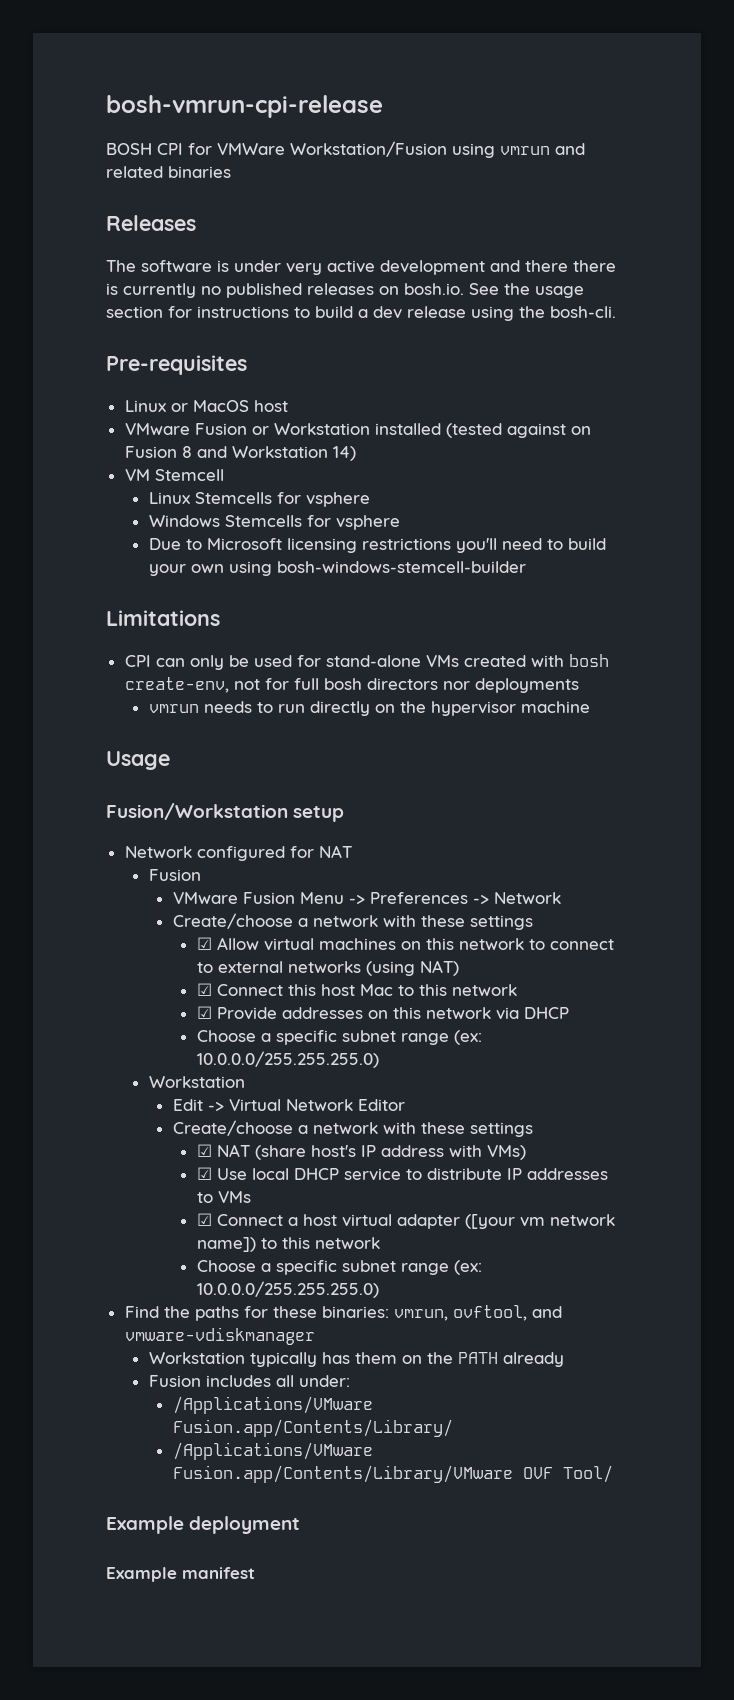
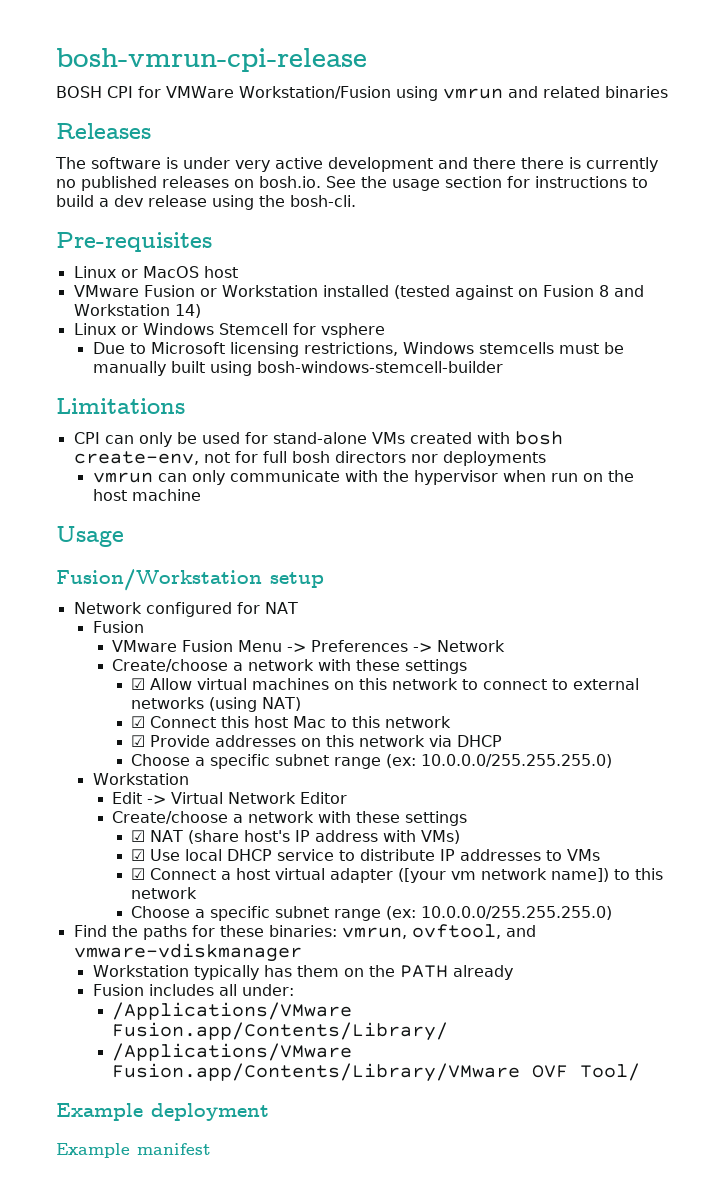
- VM Stemcell
- Linux Stemcells for vsphere
- Windows Stemcells for vsphere
+ Linux or Windows Stemcell for vsphere
- Due to Microsoft licensing restrictions you'll need to build your own using bosh-windows-stemcell-builder
+ Due to Microsoft licensing restrictions, Windows stemcells must be manually built using bosh-windows-stemcell-builder
- vmrun needs to run directly on the hypervisor machine
+ vmrun can only communicate with the hypervisor when run on the host machine

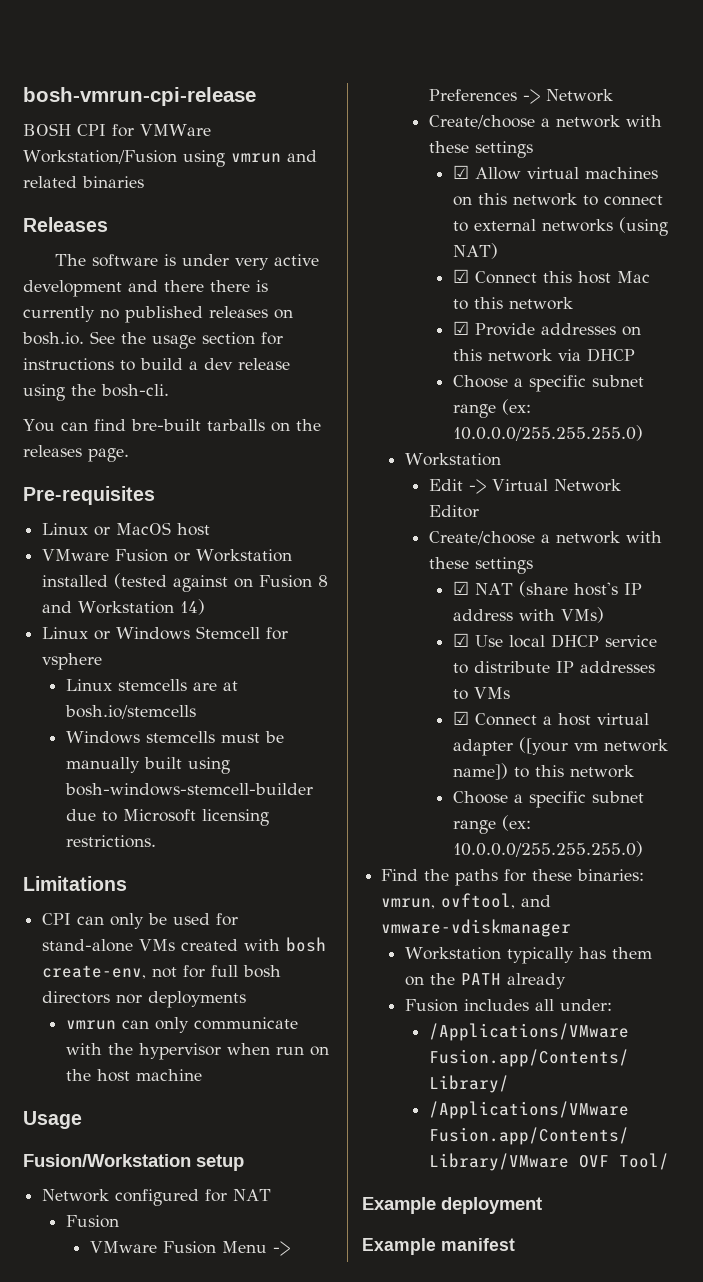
+ You can find bre-built tarballs on the releases page.
- Due to Microsoft licensing restrictions, Windows stemcells must be manually built using bosh-windows-stemcell-builder
+ Linux stemcells are at bosh.io/stemcells
+ Windows stemcells must be manually built using bosh-windows-stemcell-builder due to Microsoft licensing restrictions.

